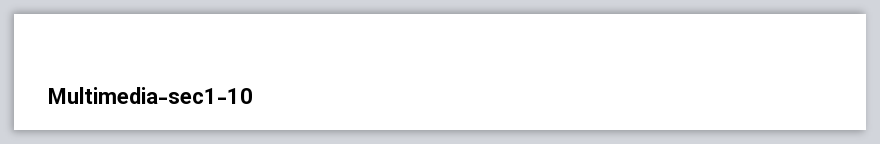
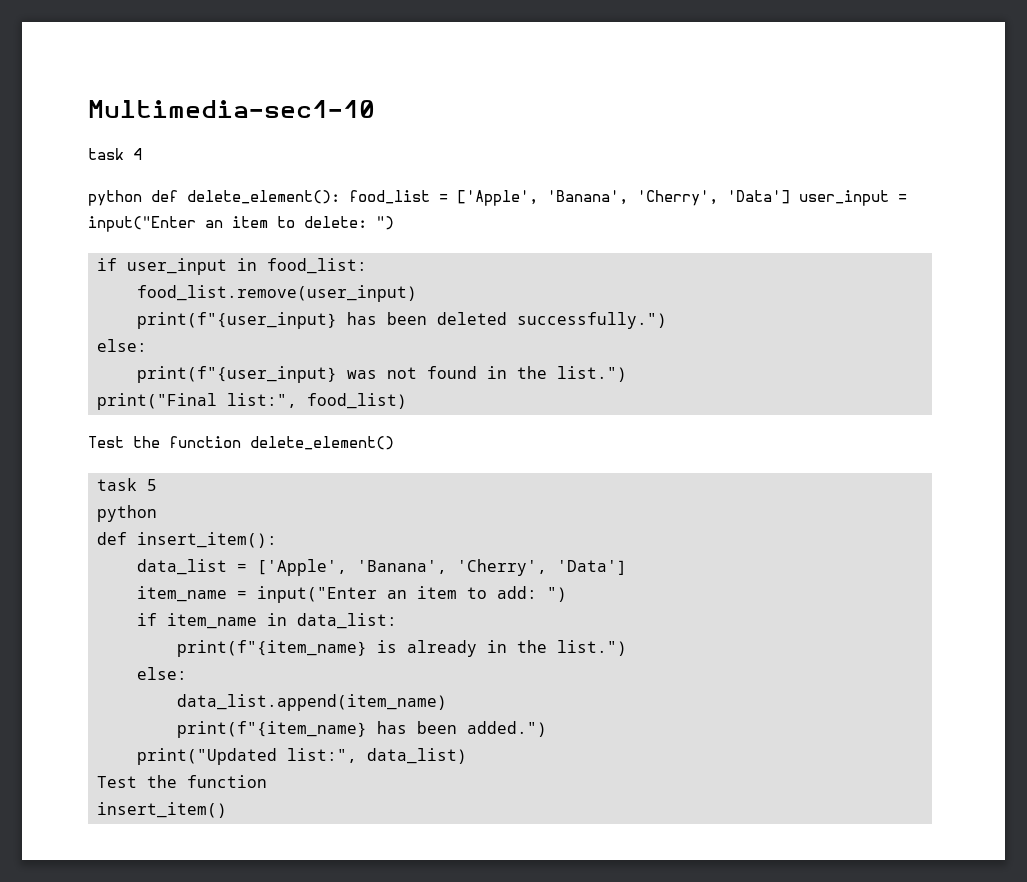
+ task 4
+ python def delete_element(): food_list = ['Apple', 'Banana', 'Cherry', 'Data'] user_input = input("Enter an item to delete: ")
+ if user_input in food_list:
+ food_list.remove(user_input)
+ print(f"{user_input} has been deleted successfully.")
+ else:
+ print(f"{user_input} was not found in the list.")
+ print("Final list:", food_list)
+ Test the function delete_element()
+ task 5
+ python
+ def insert_item():
+ data_list = ['Apple', 'Banana', 'Cherry', 'Data']
+ item_name = input("Enter an item to add: ")
+ if item_name in data_list:
+ print(f"{item_name} is already in the list.")
+ else:
+ data_list.append(item_name)
+ print(f"{item_name} has been added.")
+ print("Updated list:", data_list)
+ Test the function
+ insert_item()

